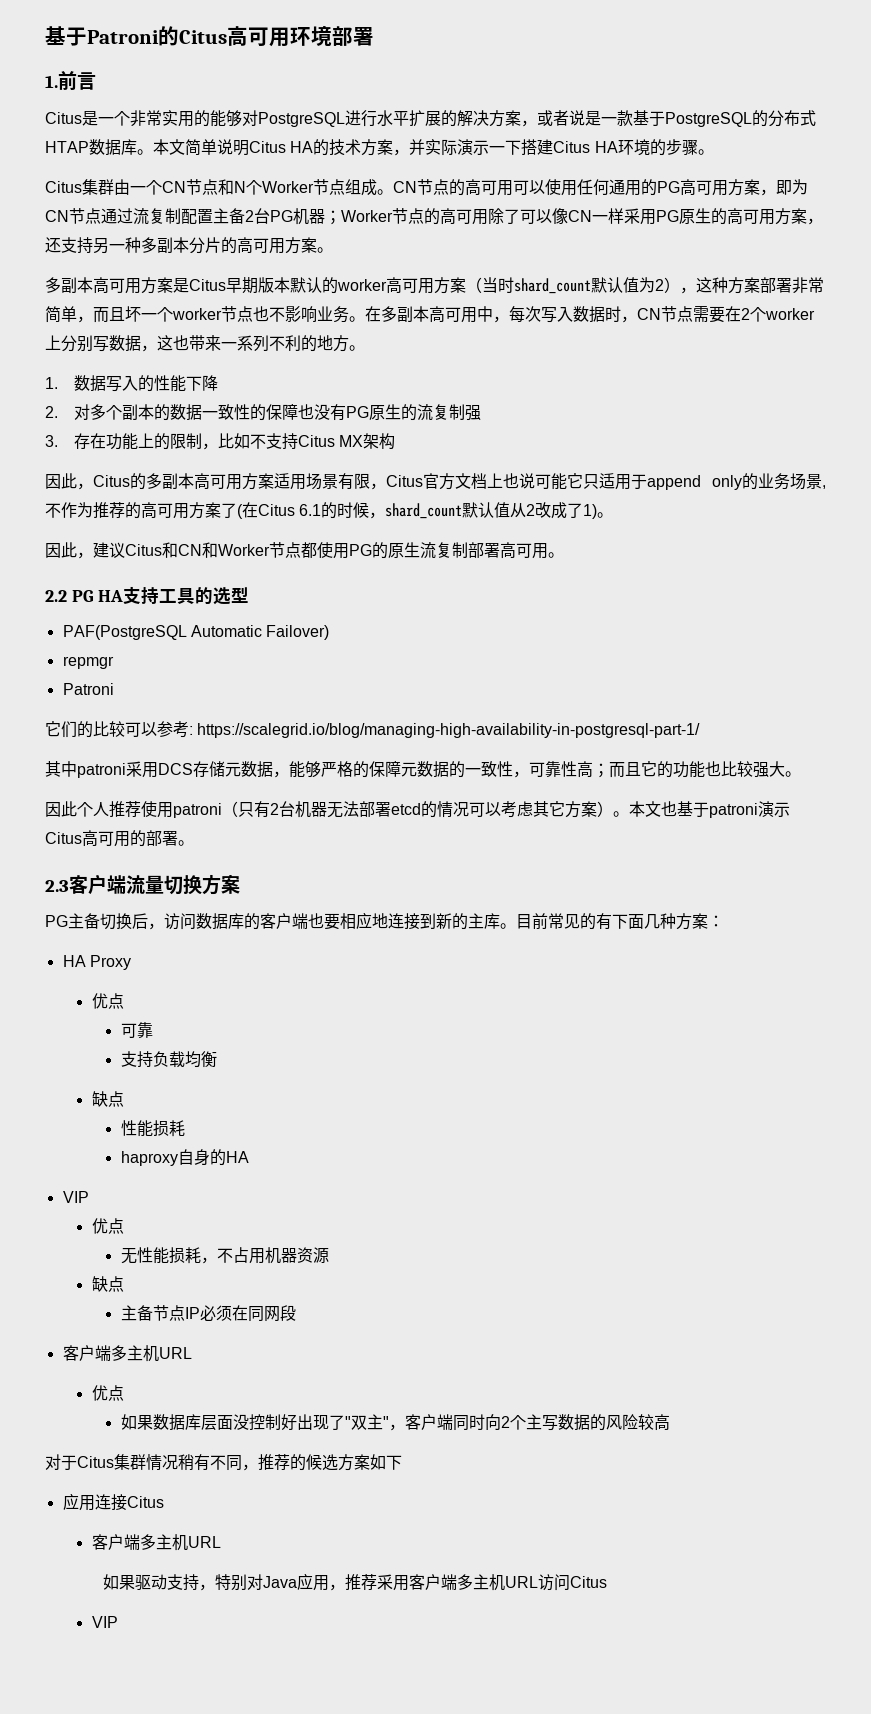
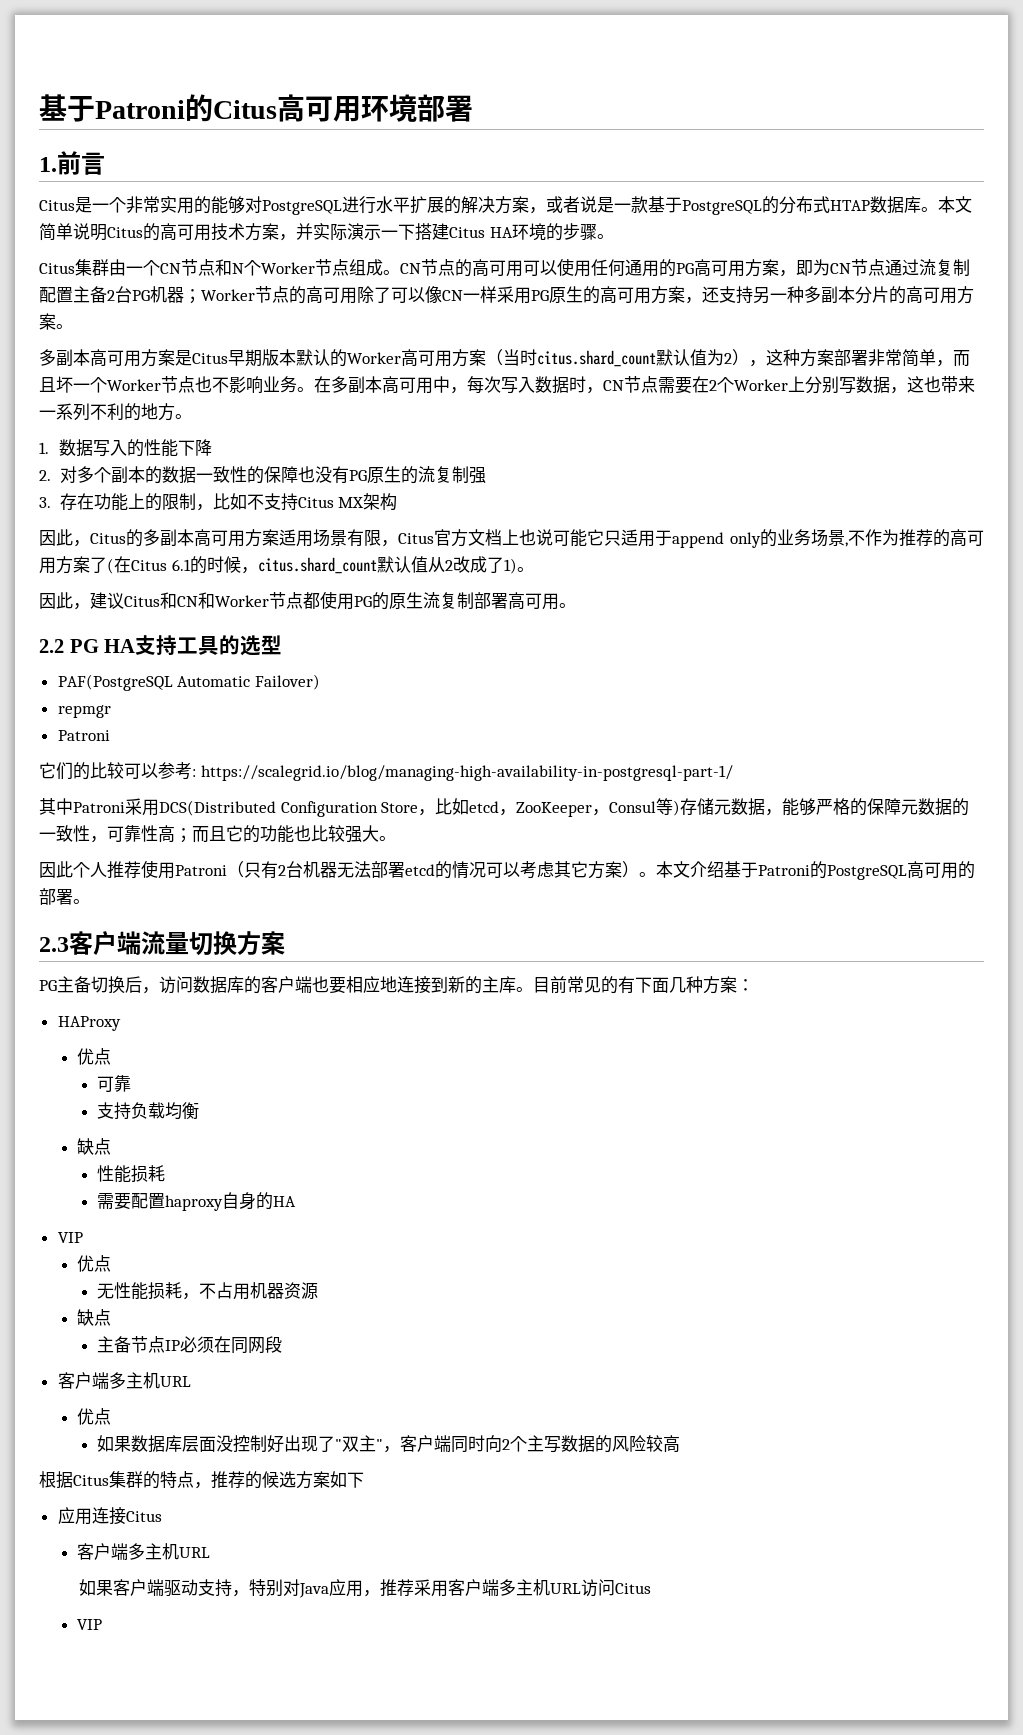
- 本文简单说明Citus HA的技术方案，并实际演示一下搭建Citus HA环境的步骤。
+ 本文简单说明Citus的高可用技术方案，并实际演示一下搭建Citus HA环境的步骤。
- 多副本高可用方案是Citus早期版本默认的worker高可用方案（当时shard_count默认值为2），这种方案部署非常简单，而且坏一个worker节点也不影响业务。
+ 多副本高可用方案是Citus早期版本默认的Worker高可用方案（当时citus.shard_count默认值为2），这种方案部署非常简单，而且坏一个Worker节点也不影响业务。
- 在多副本高可用中，每次写入数据时，CN节点需要在2个worker上分别写数据，这也带来一系列不利的地方。
+ 在多副本高可用中，每次写入数据时，CN节点需要在2个Worker上分别写数据，这也带来一系列不利的地方。
- 因此，Citus的多副本高可用方案适用场景有限，Citus官方文档上也说可能它只适用于append only的业务场景,不作为推荐的高可用方案了(在Citus 6.1的时候，shard_count默认值从2改成了1)。
+ 因此，Citus的多副本高可用方案适用场景有限，Citus官方文档上也说可能它只适用于append only的业务场景,不作为推荐的高可用方案了(在Citus 6.1的时候，citus.shard_count默认值从2改成了1)。
- 其中patroni采用DCS存储元数据，能够严格的保障元数据的一致性，可靠性高；而且它的功能也比较强大。
+ 其中Patroni采用DCS(Distributed Configuration Store，比如etcd，ZooKeeper，Consul等)存储元数据，能够严格的保障元数据的一致性，可靠性高；而且它的功能也比较强大。
- 因此个人推荐使用patroni（只有2台机器无法部署etcd的情况可以考虑其它方案）。
+ 因此个人推荐使用Patroni（只有2台机器无法部署etcd的情况可以考虑其它方案）。
- 本文也基于patroni演示Citus高可用的部署。
+ 本文介绍基于Patroni的PostgreSQL高可用的部署。
- HA Proxy
+ HAProxy
- haproxy自身的HA
+ 需要配置haproxy自身的HA
- 对于Citus集群情况稍有不同，推荐的候选方案如下
+ 根据Citus集群的特点，推荐的候选方案如下
- 如果驱动支持，特别对Java应用，推荐采用客户端多主机URL访问Citus
+ 如果客户端驱动支持，特别对Java应用，推荐采用客户端多主机URL访问Citus

